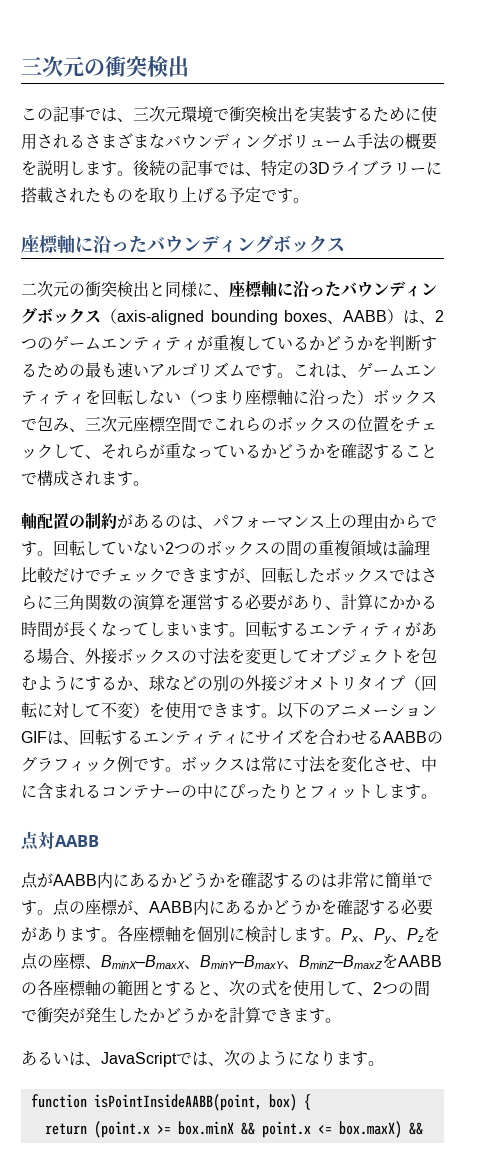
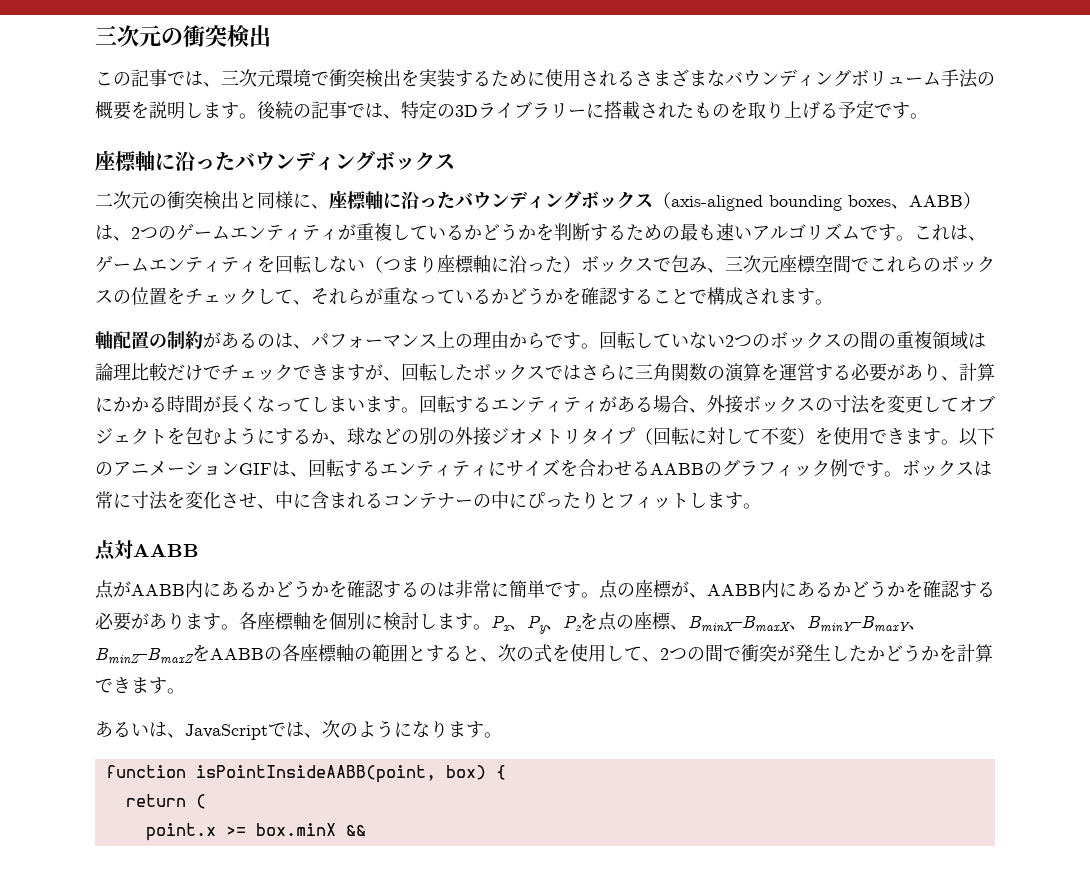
- return (point.x >= box.minX && point.x <= box.maxX) &&
+ return (
+ point.x >= box.minX &&

